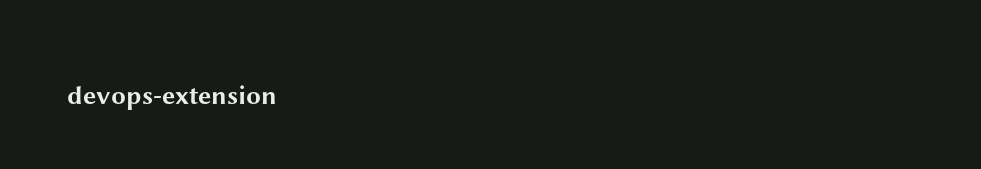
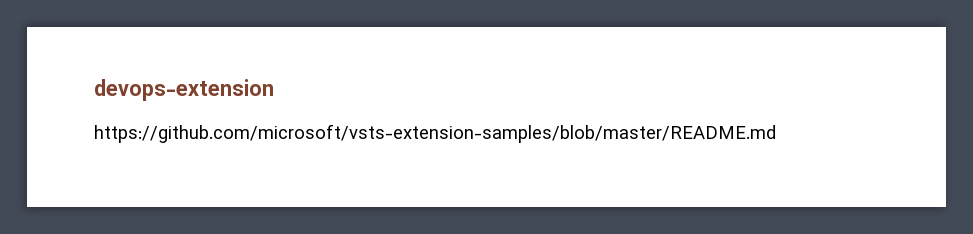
+ https://github.com/microsoft/vsts-extension-samples/blob/master/README.md

